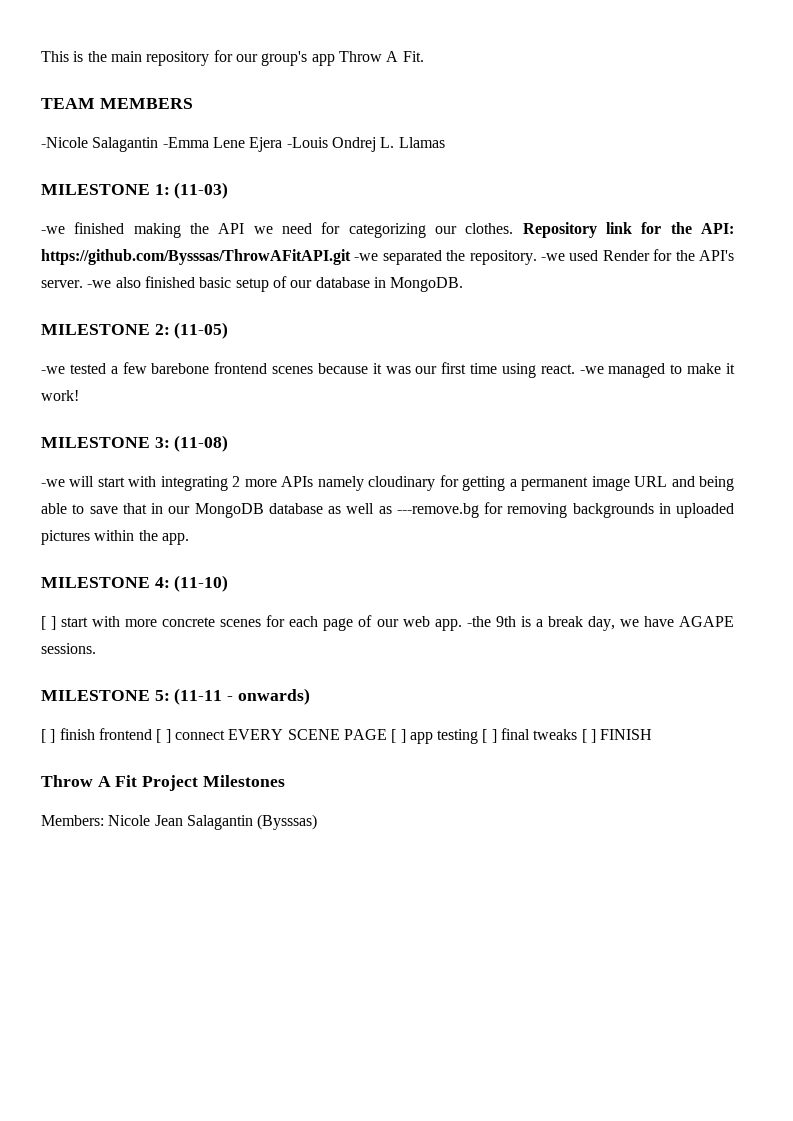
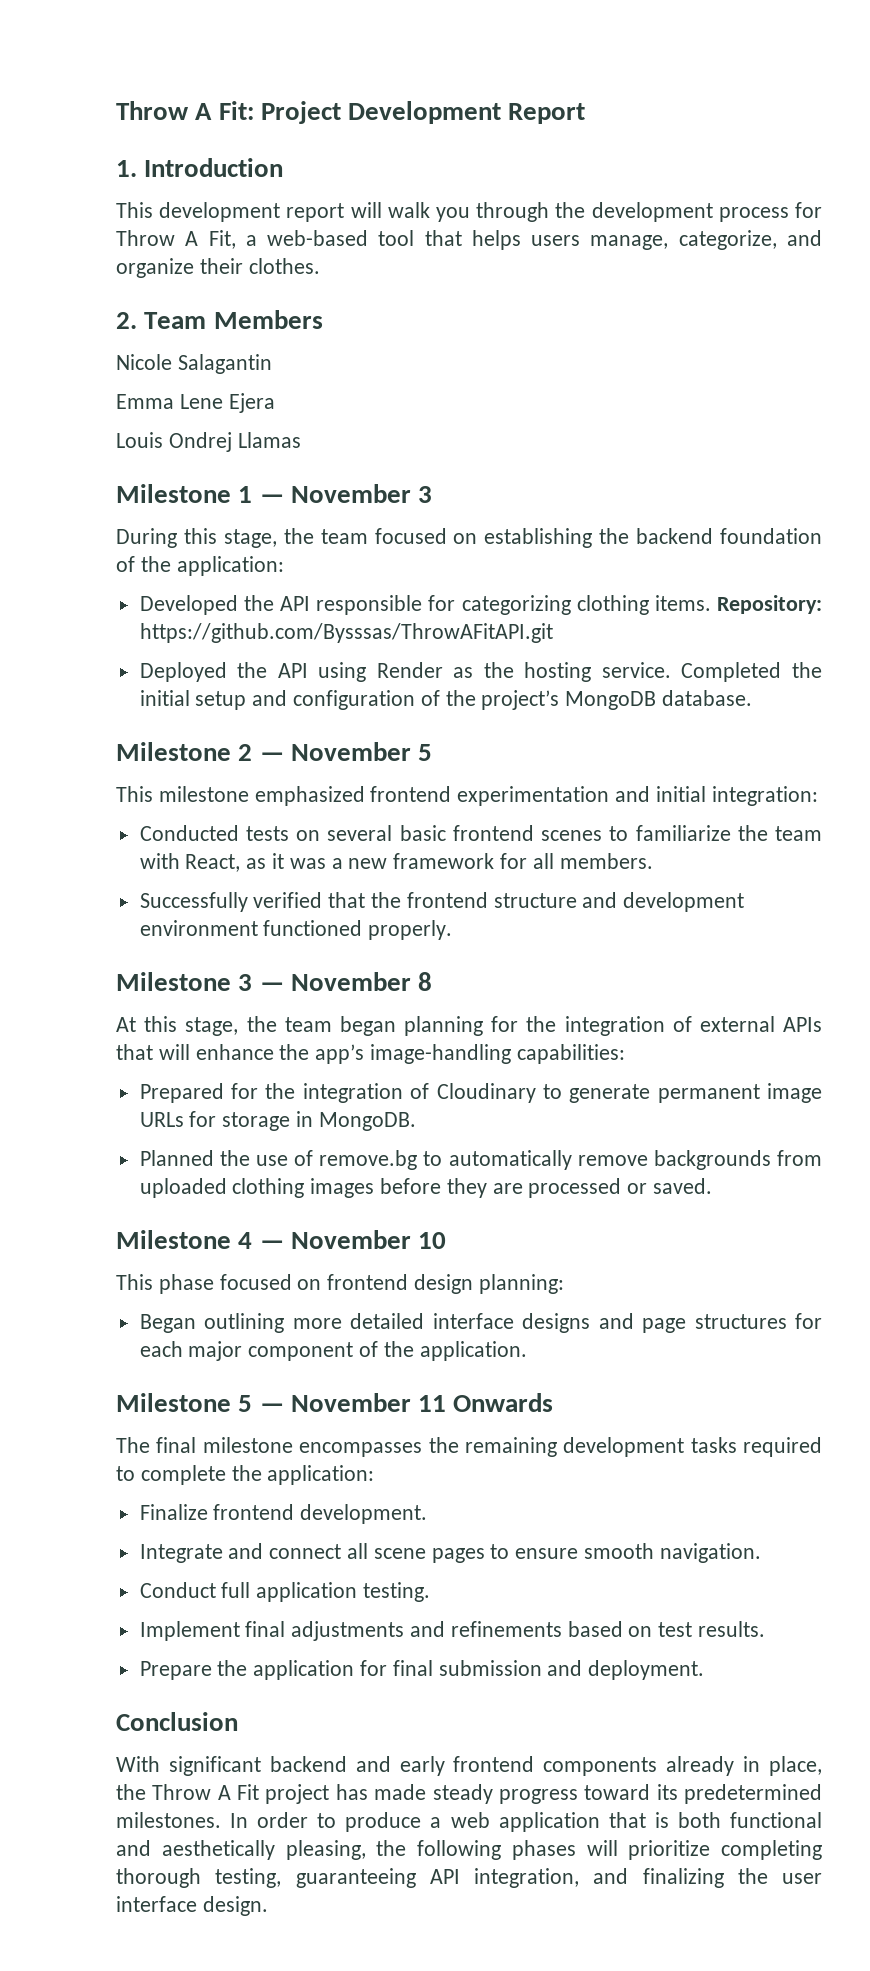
- This is the main repository for our group's app Throw A Fit.
- TEAM MEMBERS
- -Nicole Salagantin -Emma Lene Ejera -Louis Ondrej L. Llamas
- MILESTONE 1: (11-03)
- -we finished making the API we need for categorizing our clothes. Repository link for the API: https://github.com/Bysssas/ThrowAFitAPI.git -we separated the repository. -we used Render for the API's server. -we also finished basic setup of our database in MongoDB.
- MILESTONE 2: (11-05)
- -we tested a few barebone frontend scenes because it was our first time using react. -we managed to make it work!
- MILESTONE 3: (11-08)
- -we will start with integrating 2 more APIs namely cloudinary for getting a permanent image URL and being able to save that in our MongoDB database as well as ---remove.bg for removing backgrounds in uploaded pictures within the app.
- MILESTONE 4: (11-10)
- [ ] start with more concrete scenes for each page of our web app. -the 9th is a break day, we have AGAPE sessions.
- MILESTONE 5: (11-11 - onwards)
- [ ] finish frontend [ ] connect EVERY SCENE PAGE [ ] app testing [ ] final tweaks [ ] FINISH
- Throw A Fit Project Milestones
- Members: Nicole Jean Salagantin (Bysssas)
+ Throw A Fit: Project Development Report
+ 1. Introduction
+ This development report will walk you through the development process for Throw A Fit, a web-based tool that helps users manage, categorize, and organize their clothes.
+ 2. Team Members
+ Nicole Salagantin
+ Emma Lene Ejera
+ Louis Ondrej Llamas
+ Milestone 1 — November 3
+ During this stage, the team focused on establishing the backend foundation of the application:
+ Developed the API responsible for categorizing clothing items. Repository: https://github.com/Bysssas/ThrowAFitAPI.git
+ Deployed the API using Render as the hosting service. Completed the initial setup and configuration of the project’s MongoDB database.
+ Milestone 2 — November 5
+ This milestone emphasized frontend experimentation and initial integration:
+ Conducted tests on several basic frontend scenes to familiarize the team with React, as it was a new framework for all members.
+ Successfully verified that the frontend structure and development environment functioned properly.
+ Milestone 3 — November 8
+ At this stage, the team began planning for the integration of external APIs that will enhance the app’s image-handling capabilities:
+ Prepared for the integration of Cloudinary to generate permanent image URLs for storage in MongoDB.
+ Planned the use of remove.bg to automatically remove backgrounds from uploaded clothing images before they are processed or saved.
+ Milestone 4 — November 10
+ This phase focused on frontend design planning:
+ Began outlining more detailed interface designs and page structures for each major component of the application.
+ Milestone 5 — November 11 Onwards
+ The final milestone encompasses the remaining development tasks required to complete the application:
+ Finalize frontend development.
+ Integrate and connect all scene pages to ensure smooth navigation.
+ Conduct full application testing.
+ Implement final adjustments and refinements based on test results.
+ Prepare the application for final submission and deployment.
+ Conclusion
+ With significant backend and early frontend components already in place, the Throw A Fit project has made steady progress toward its predetermined milestones. In order to produce a web application that is both functional and aesthetically pleasing, the following phases will prioritize completing thorough testing, guaranteeing API integration, and finalizing the user interface design.

